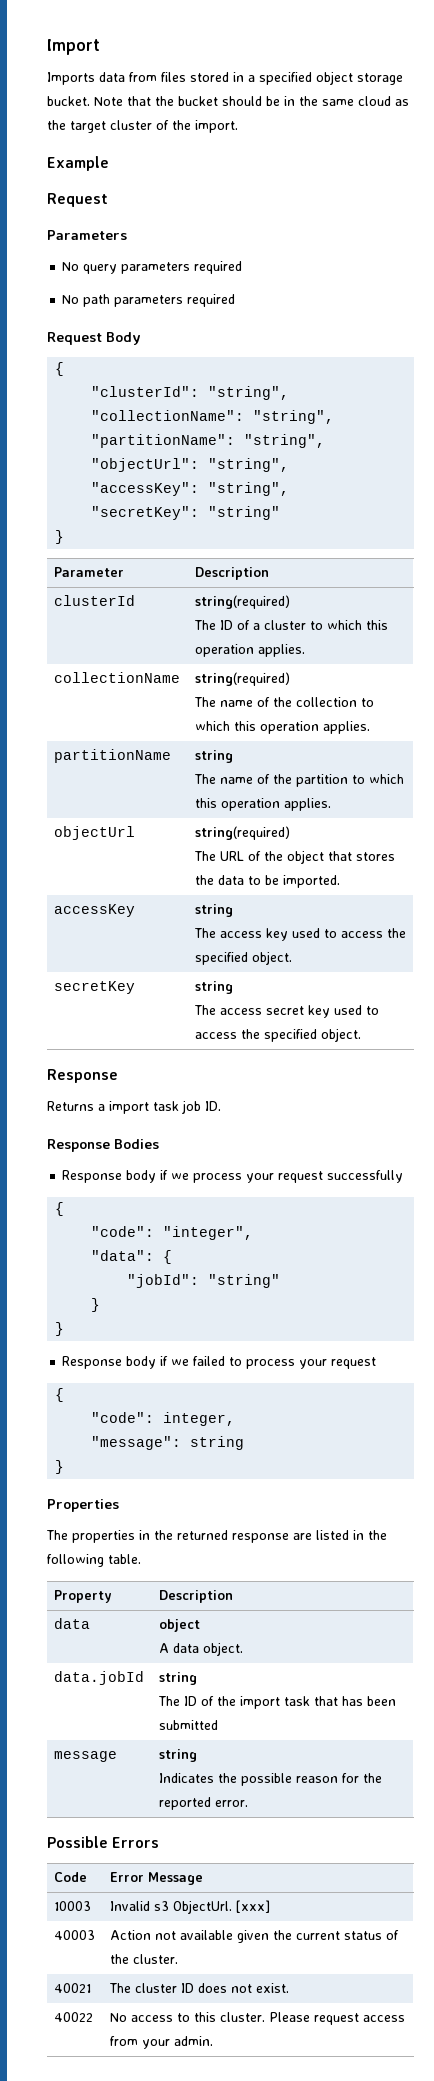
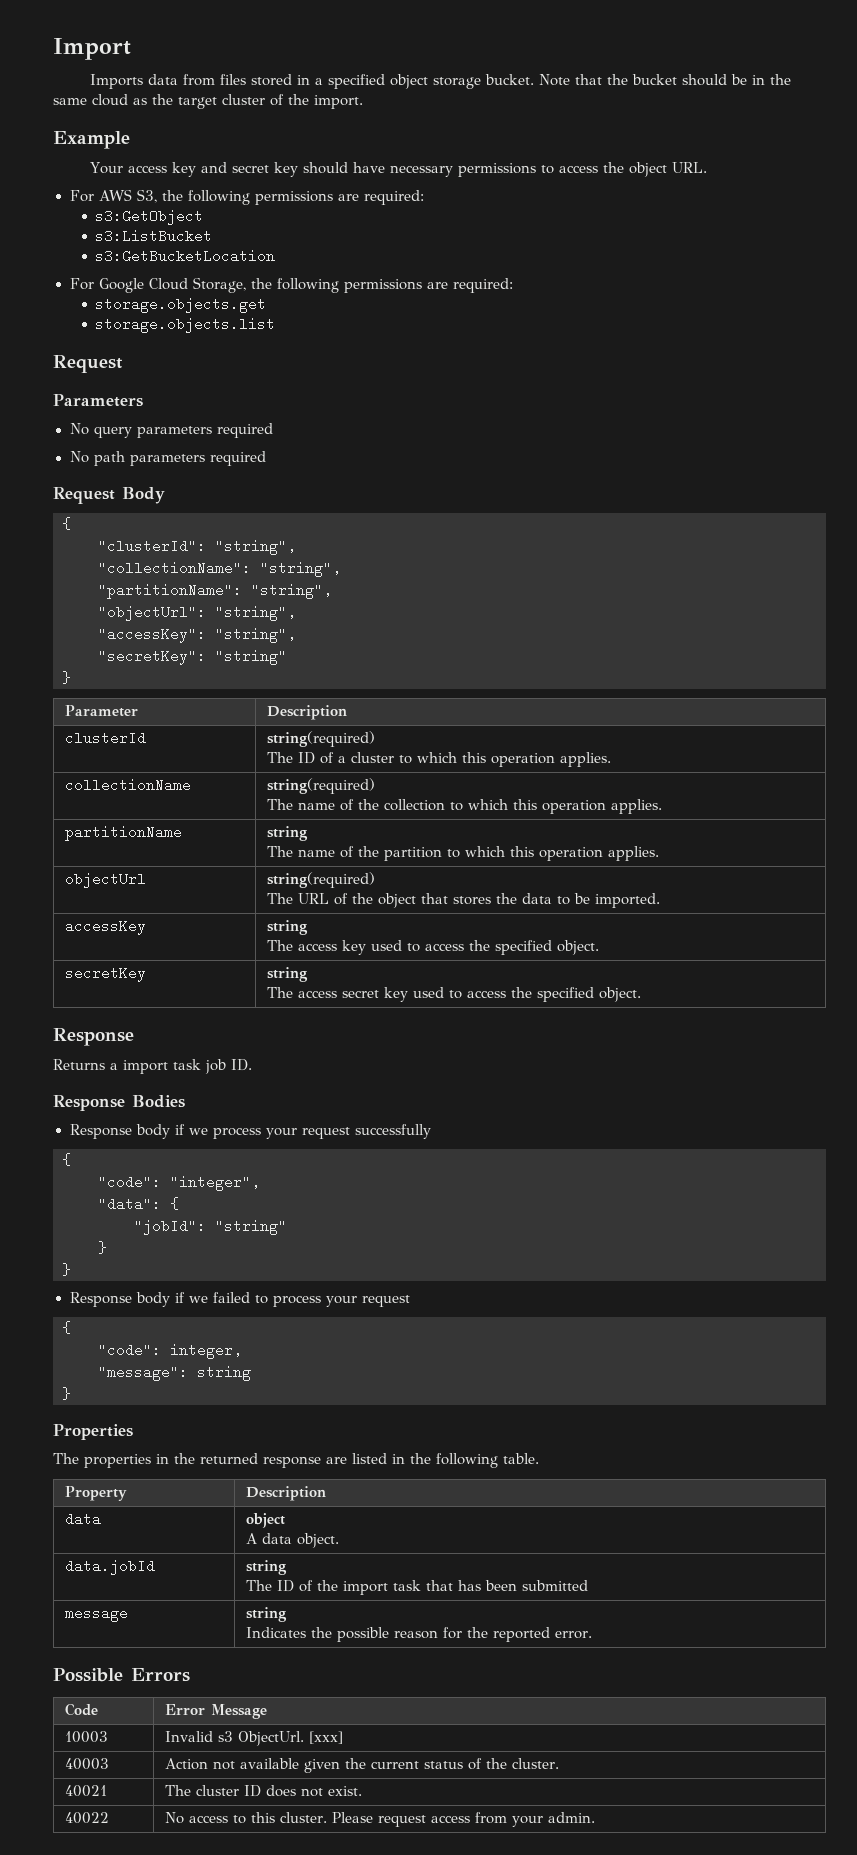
+ Your access key and secret key should have necessary permissions to access the object URL.
+ For AWS S3, the following permissions are required:
+ s3:GetObject
+ s3:ListBucket
+ s3:GetBucketLocation
+ For Google Cloud Storage, the following permissions are required:
+ storage.objects.get
+ storage.objects.list

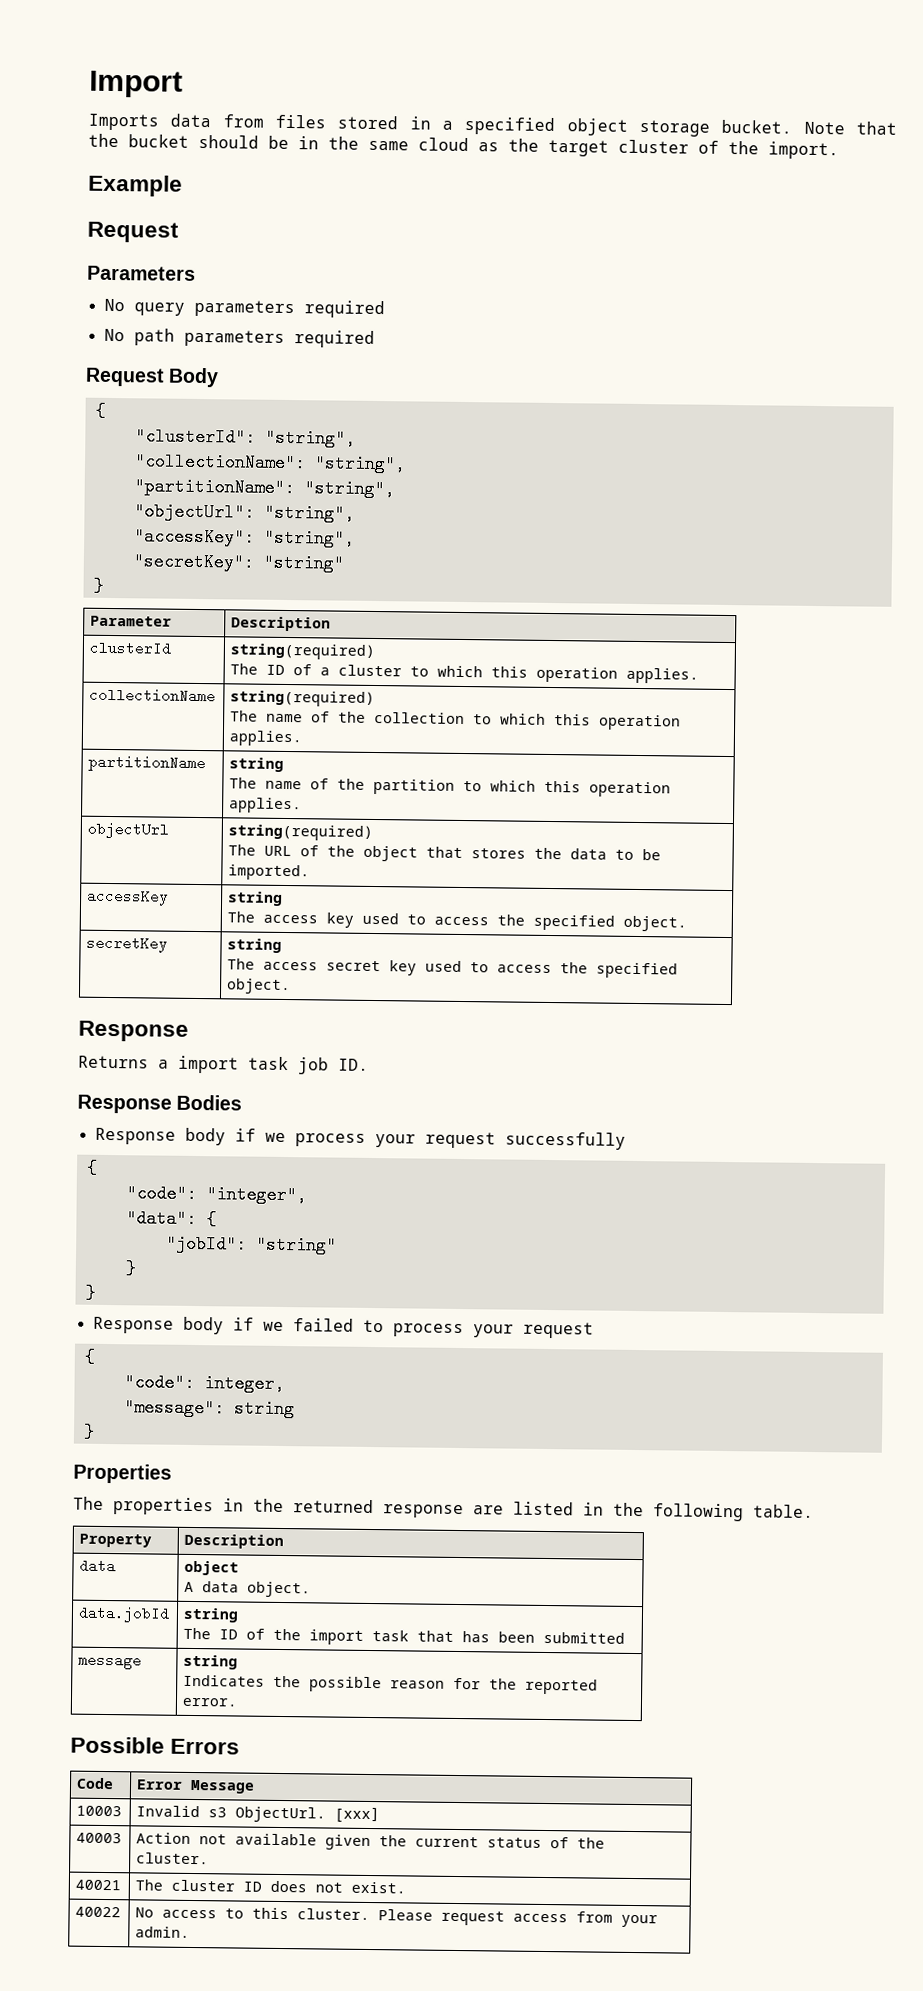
- Your access key and secret key should have necessary permissions to access the object URL.
- For AWS S3, the following permissions are required:
- s3:GetObject
- s3:ListBucket
- s3:GetBucketLocation
- For Google Cloud Storage, the following permissions are required:
- storage.objects.get
- storage.objects.list

